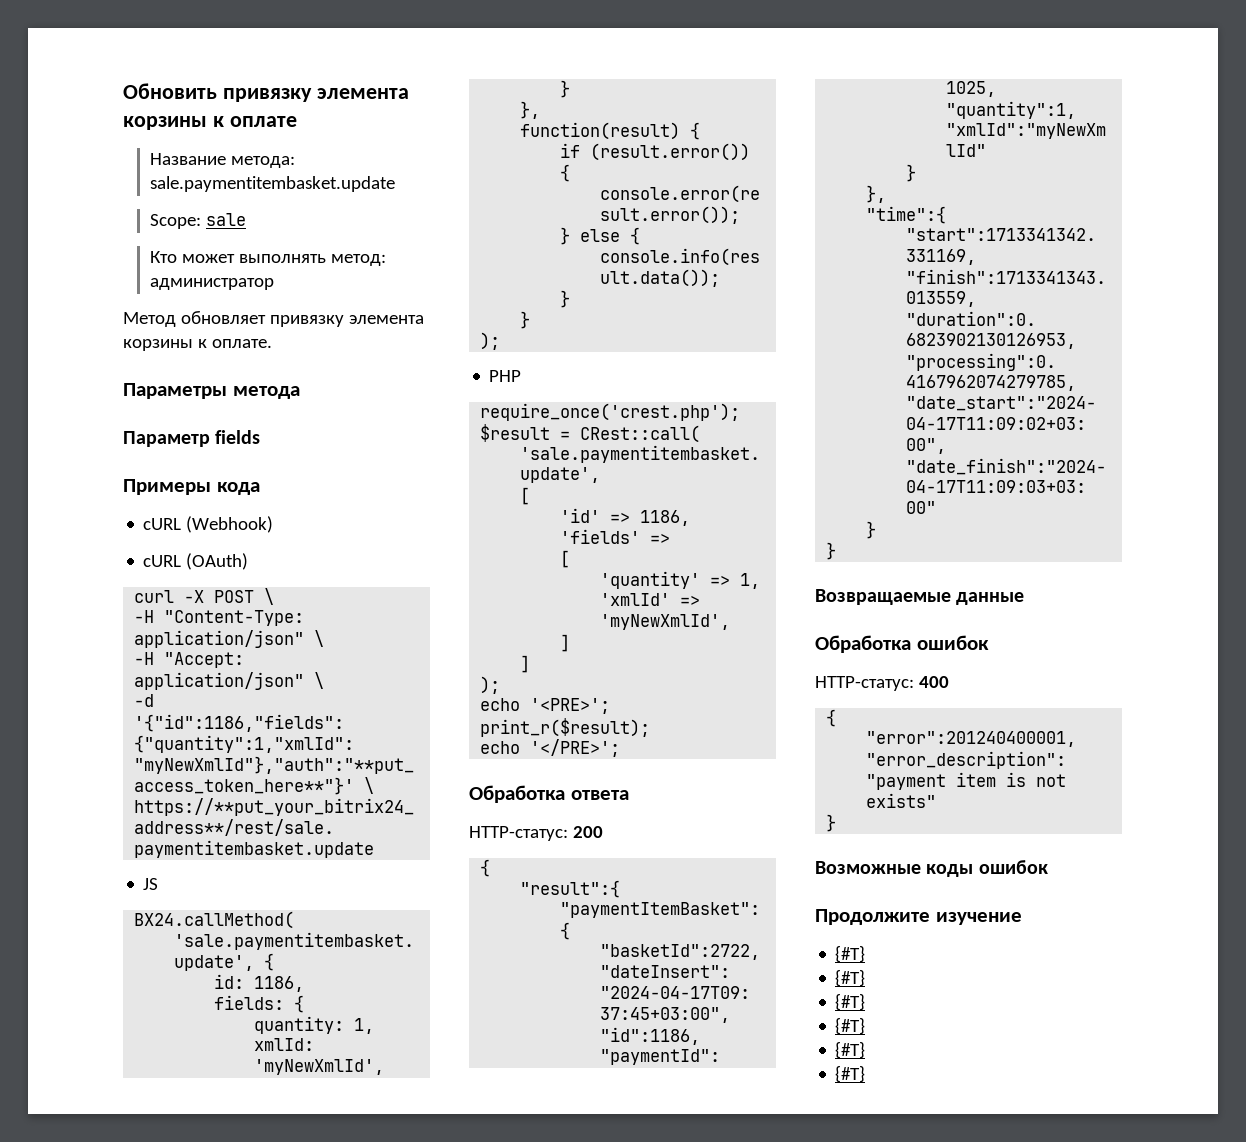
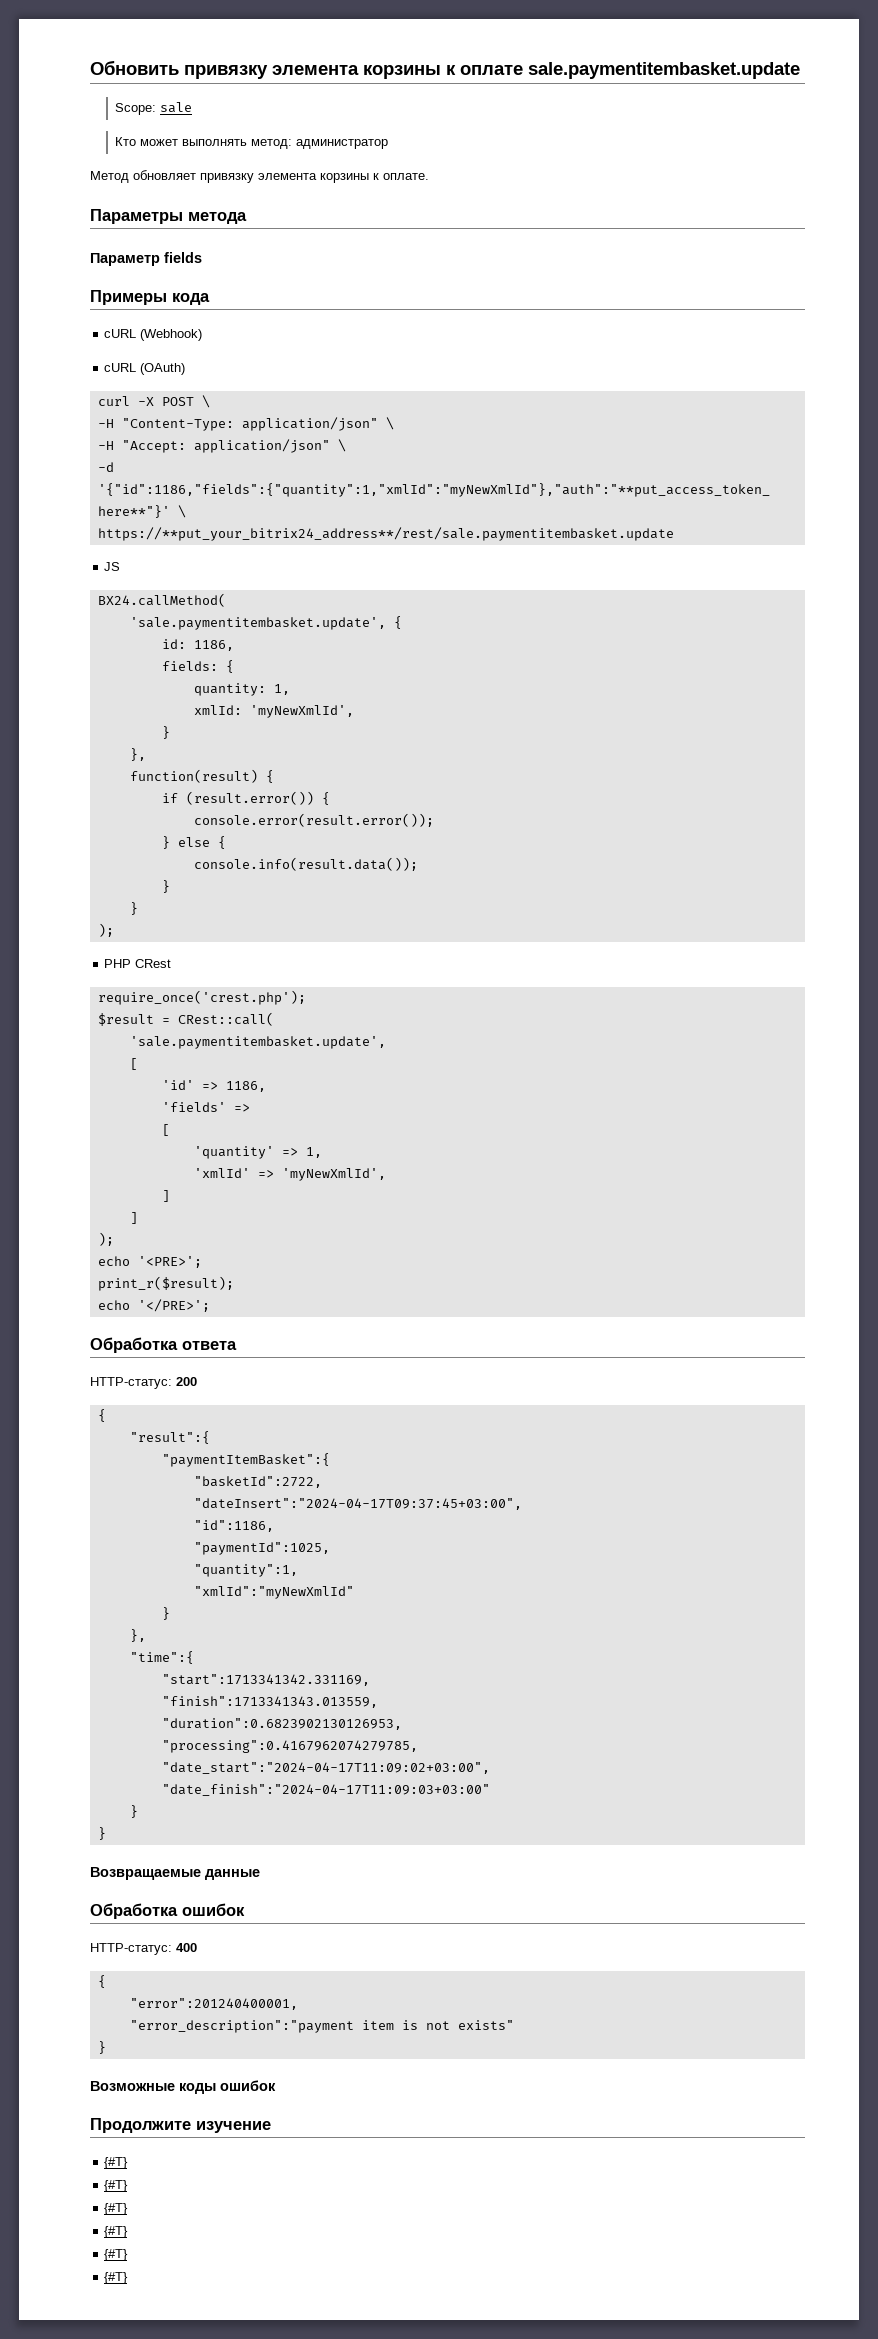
- Обновить привязку элемента корзины к оплате
- Название метода: sale.paymentitembasket.update
+ Обновить привязку элемента корзины к оплате sale.paymentitembasket.update
- PHP
+ PHP CRest

